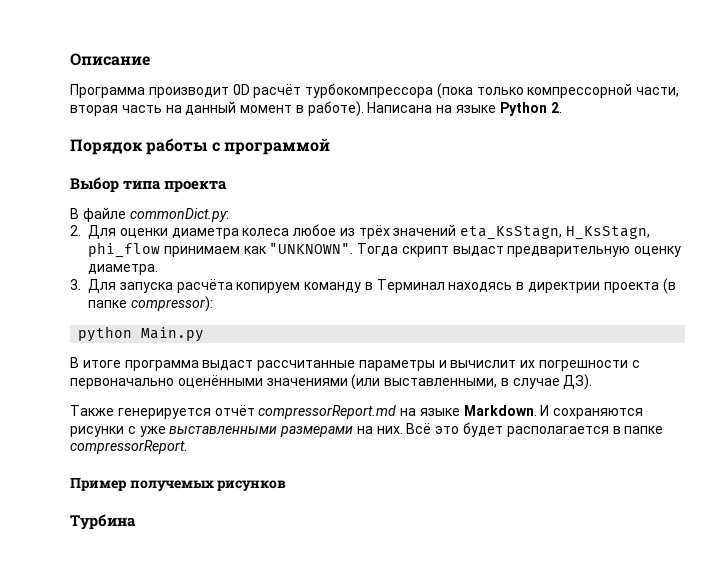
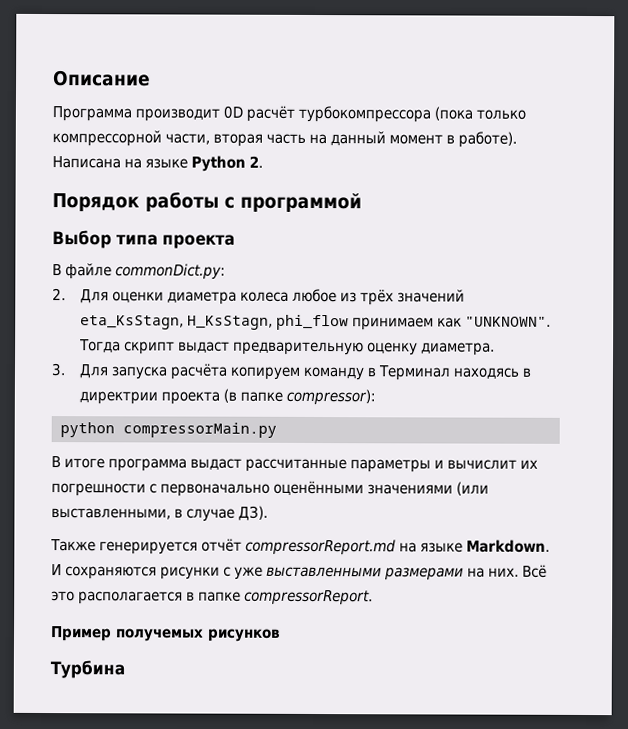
- python Main.py
+ python compressorMain.py
- Всё это будет располагается в папке compressorReport.
+ Всё это располагается в папке compressorReport.

